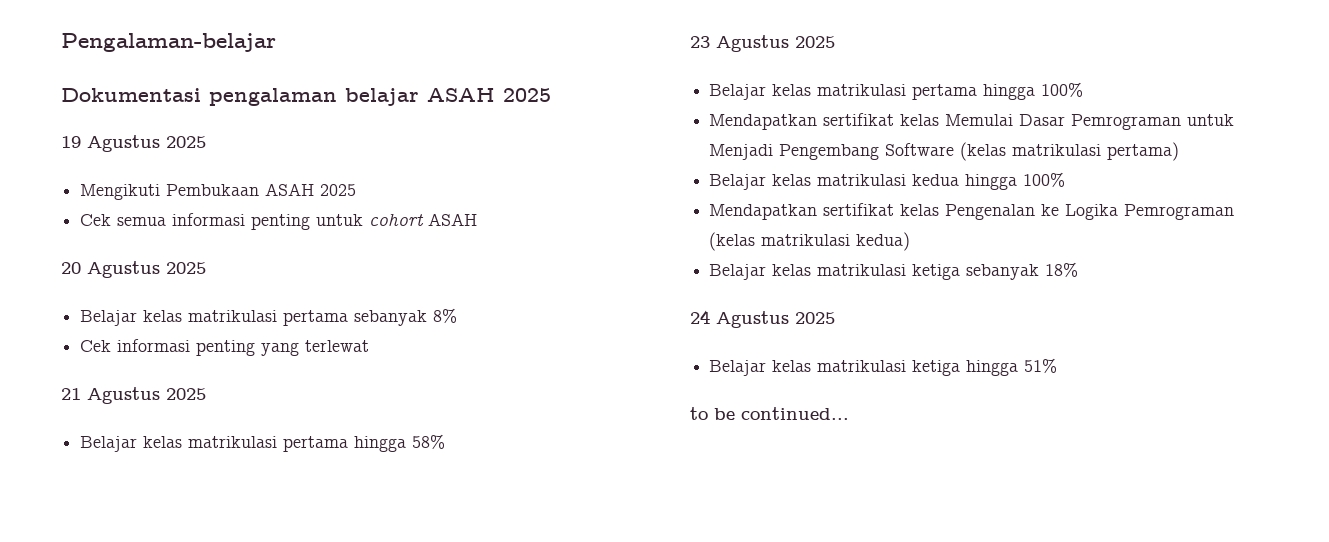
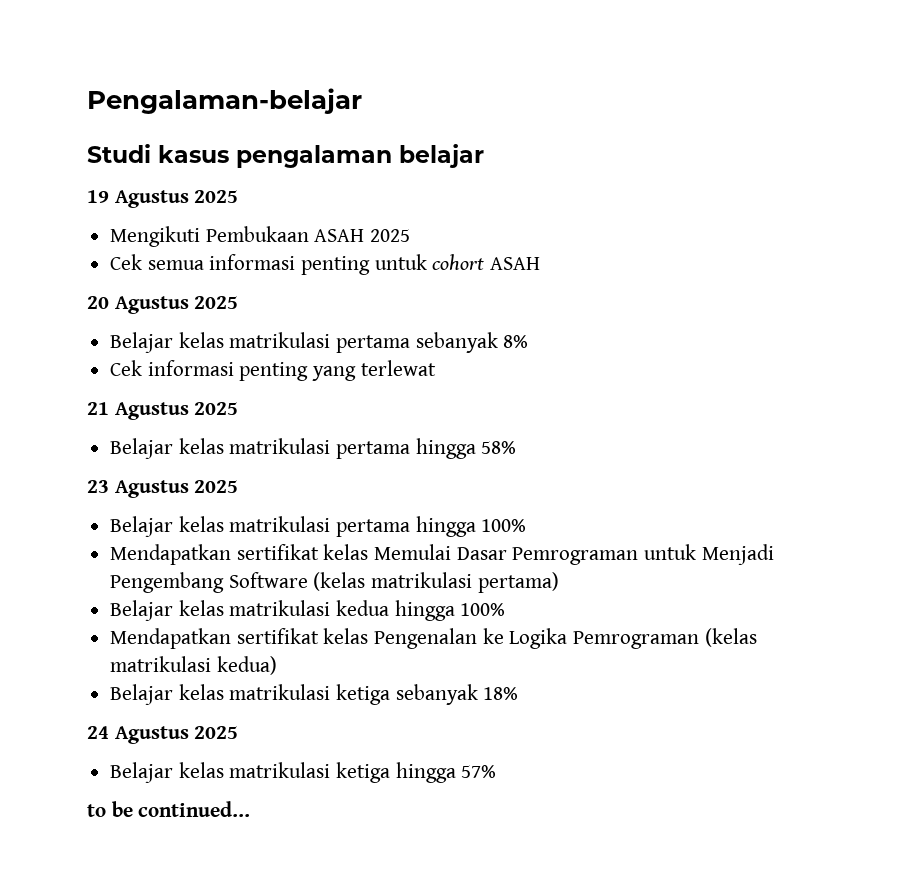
- Dokumentasi pengalaman belajar ASAH 2025
+ Studi kasus pengalaman belajar
- Belajar kelas matrikulasi ketiga hingga 51%
+ Belajar kelas matrikulasi ketiga hingga 57%

